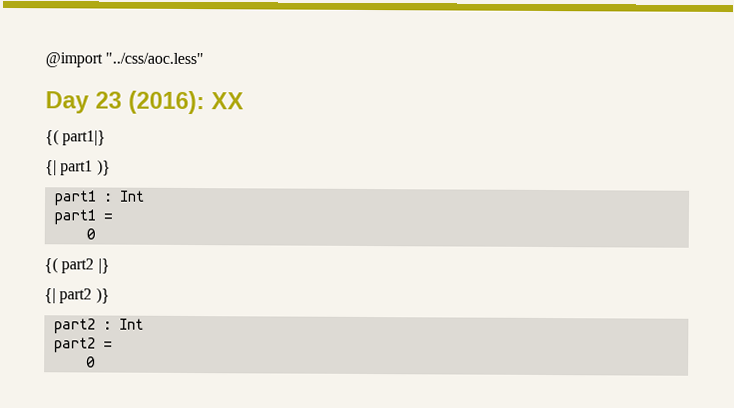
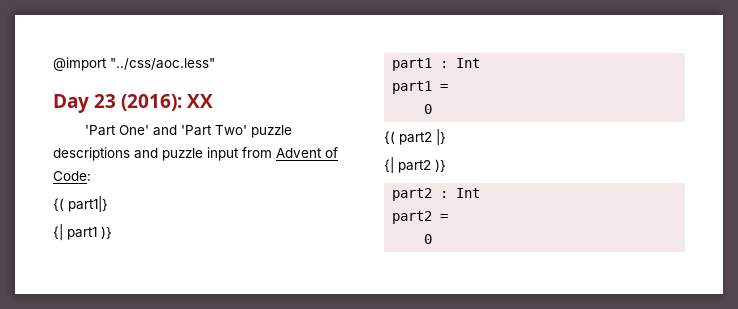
+ 'Part One' and 'Part Two' puzzle descriptions and puzzle input from Advent of Code:

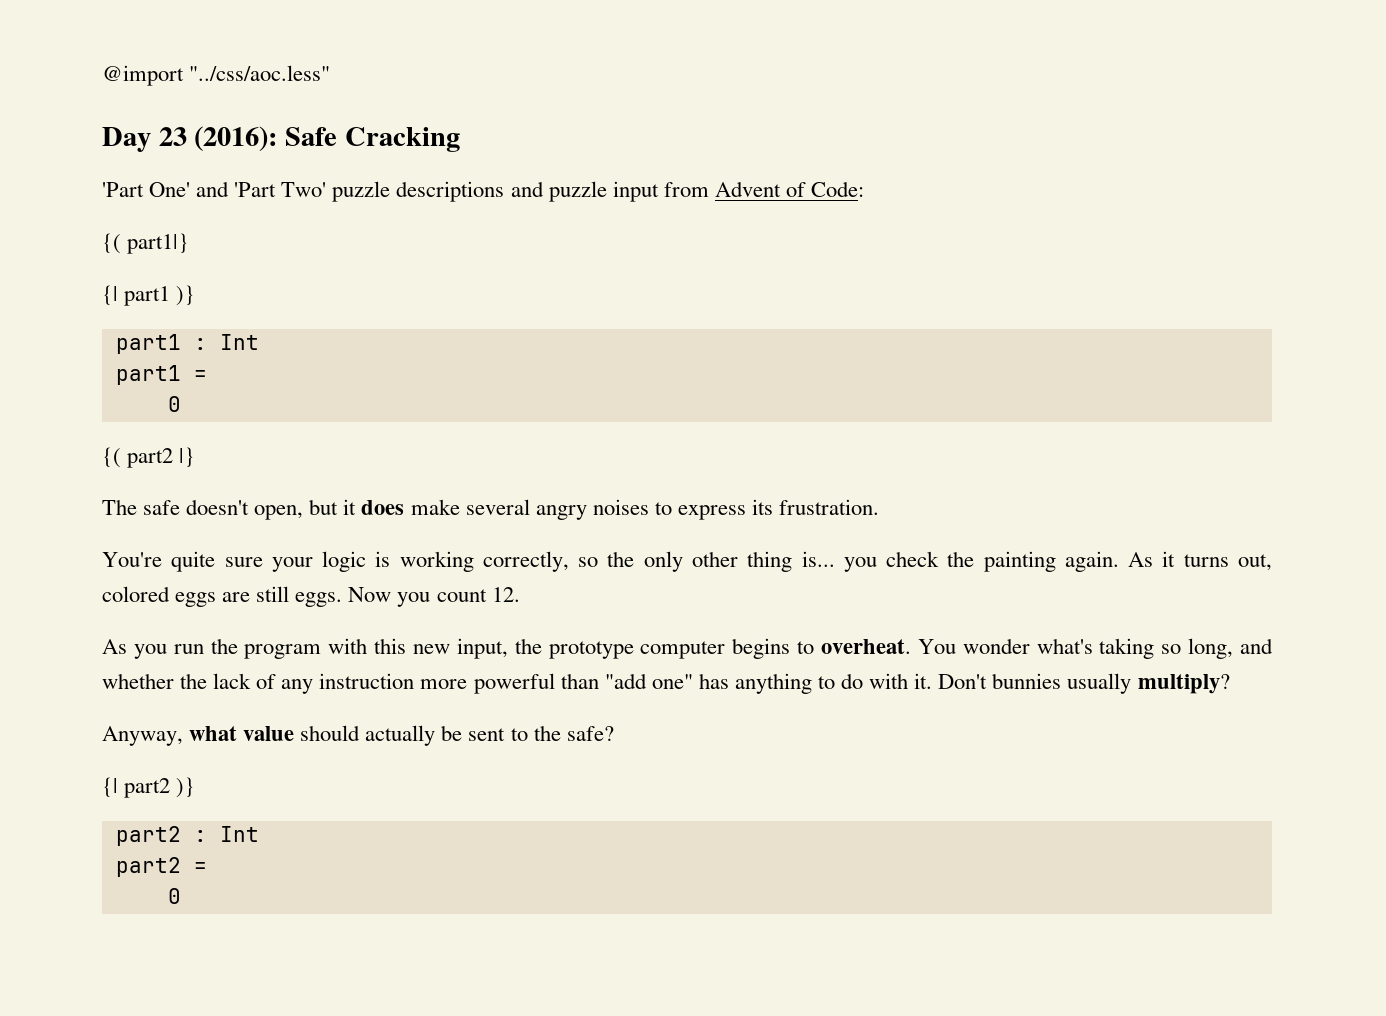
- Day 23 (2016): XX
+ Day 23 (2016): Safe Cracking
+ The safe doesn't open, but it does make several angry noises to express its frustration.
+ You're quite sure your logic is working correctly, so the only other thing is... you check the painting again. As it turns out, colored eggs are still eggs. Now you count 12.
+ As you run the program with this new input, the prototype computer begins to overheat. You wonder what's taking so long, and whether the lack of any instruction more powerful than "add one" has anything to do with it. Don't bunnies usually multiply?
+ Anyway, what value should actually be sent to the safe?

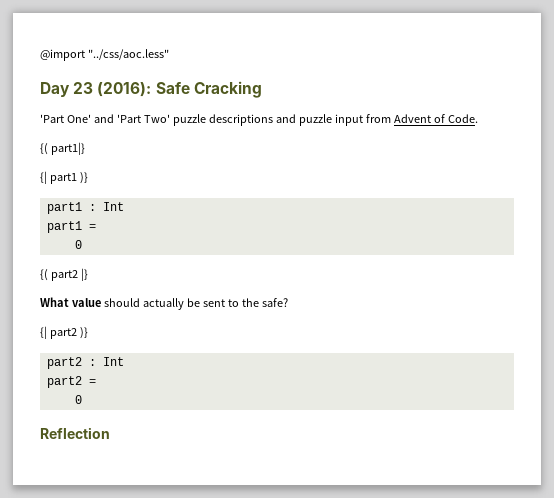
- 'Part One' and 'Part Two' puzzle descriptions and puzzle input from Advent of Code:
+ 'Part One' and 'Part Two' puzzle descriptions and puzzle input from Advent of Code.
- The safe doesn't open, but it does make several angry noises to express its frustration.
- You're quite sure your logic is working correctly, so the only other thing is... you check the painting again. As it turns out, colored eggs are still eggs. Now you count 12.
- As you run the program with this new input, the prototype computer begins to overheat. You wonder what's taking so long, and whether the lack of any instruction more powerful than "add one" has anything to do with it. Don't bunnies usually multiply?
- Anyway, what value should actually be sent to the safe?
+ What value should actually be sent to the safe?
+ Reflection

